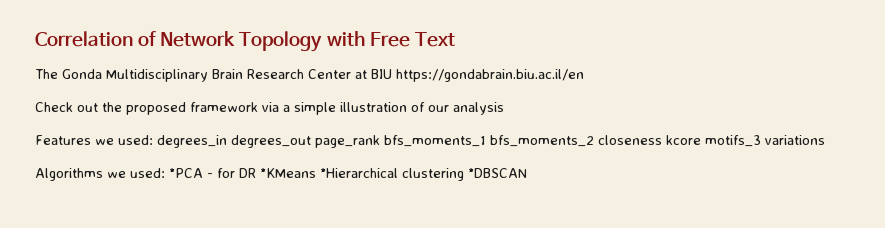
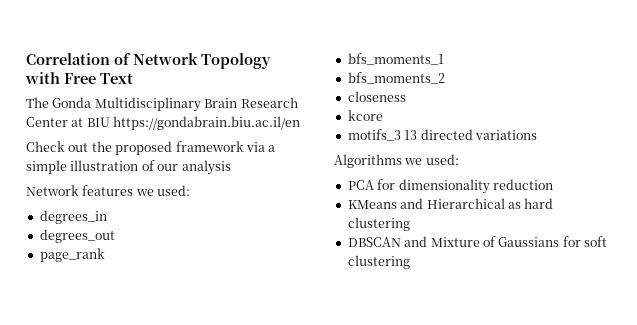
- Features we used: degrees_in degrees_out page_rank bfs_moments_1 bfs_moments_2 closeness kcore motifs_3 variations
+ Network features we used:
+ degrees_in
+ degrees_out
+ page_rank
+ bfs_moments_1
+ bfs_moments_2
+ closeness
+ kcore
+ motifs_3 13 directed variations
- Algorithms we used: *PCA - for DR *KMeans *Hierarchical clustering *DBSCAN
+ Algorithms we used:
+ PCA for dimensionality reduction
+ KMeans and Hierarchical as hard clustering
+ DBSCAN and Mixture of Gaussians for soft clustering

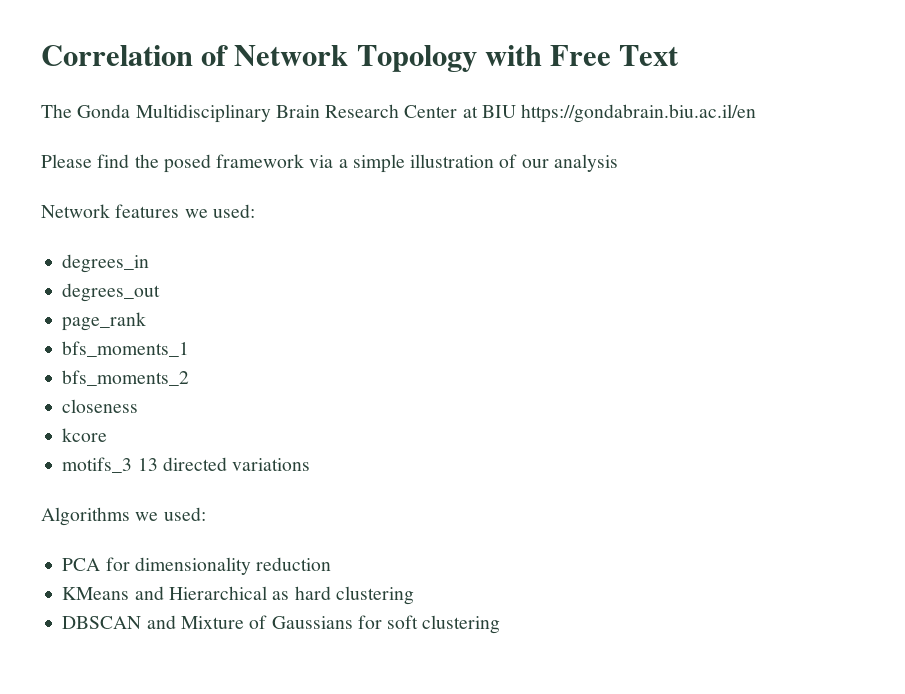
- Check out the proposed framework via a simple illustration of our analysis
+ Please find the posed framework via a simple illustration of our analysis

